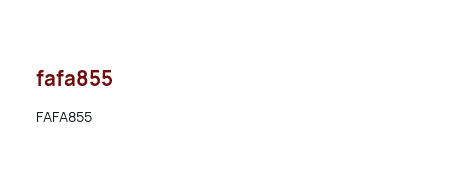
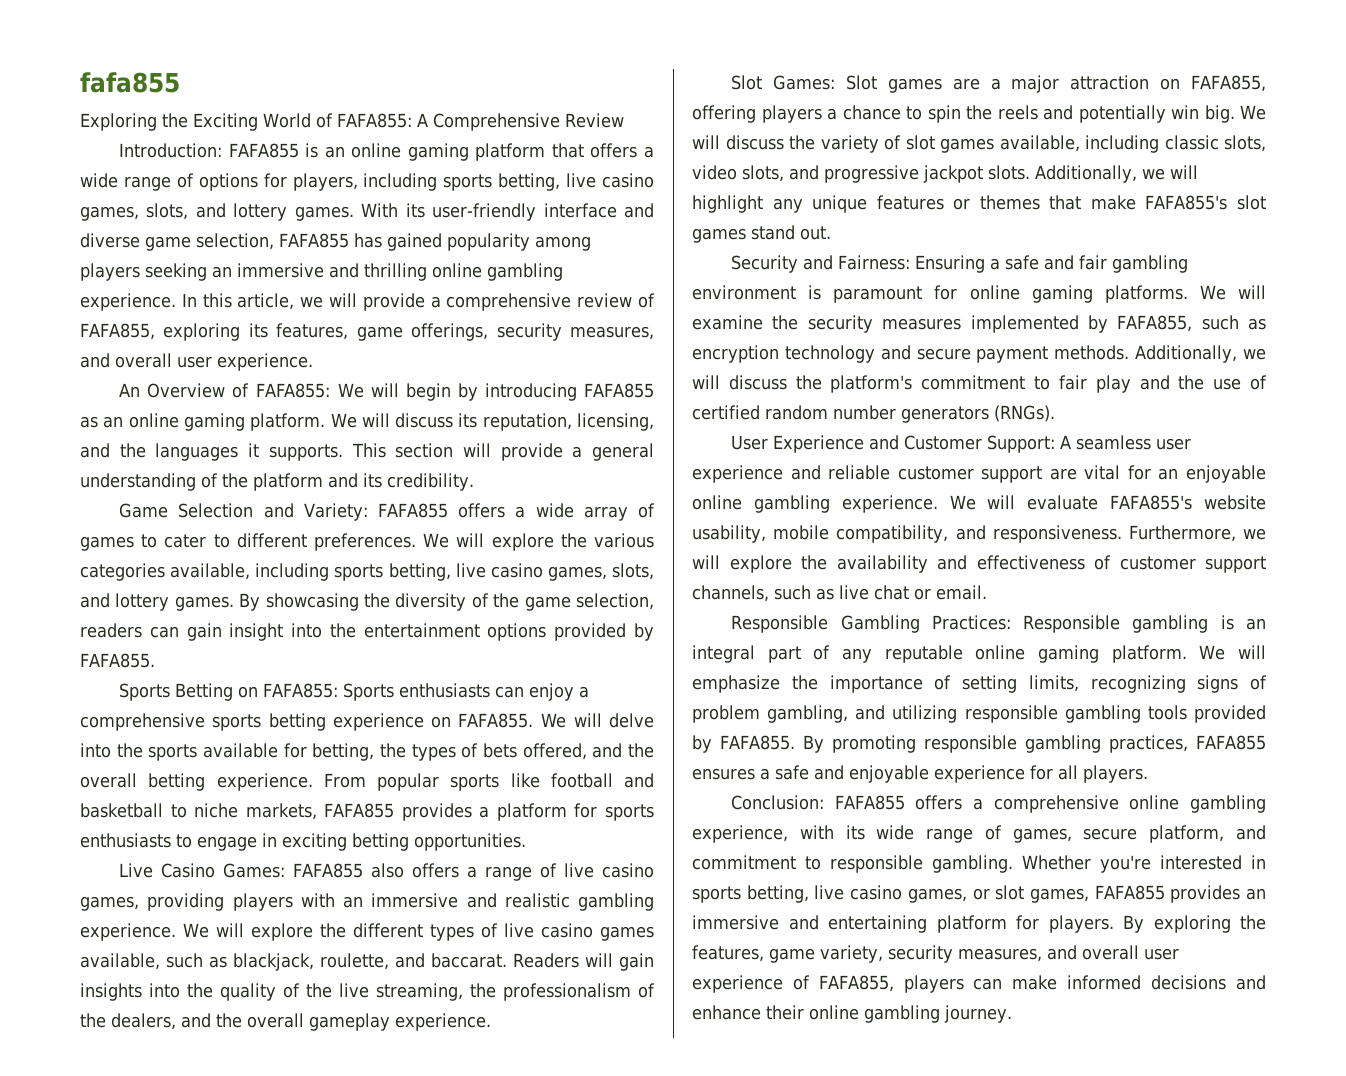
- FAFA855
+ Exploring the Exciting World of FAFA855: A Comprehensive Review
+ Introduction: FAFA855 is an online gaming platform that offers a wide range of options for players, including sports betting, live casino games, slots, and lottery games. With its user-friendly interface and diverse game selection, FAFA855 has gained popularity among players seeking an immersive and thrilling online gambling experience. In this article, we will provide a comprehensive review of FAFA855, exploring its features, game offerings, security measures, and overall user experience.
+ An Overview of FAFA855: We will begin by introducing FAFA855 as an online gaming platform. We will discuss its reputation, licensing, and the languages it supports. This section will provide a general understanding of the platform and its credibility.
+ Game Selection and Variety: FAFA855 offers a wide array of games to cater to different preferences. We will explore the various categories available, including sports betting, live casino games, slots, and lottery games. By showcasing the diversity of the game selection, readers can gain insight into the entertainment options provided by FAFA855.
+ Sports Betting on FAFA855: Sports enthusiasts can enjoy a comprehensive sports betting experience on FAFA855. We will delve into the sports available for betting, the types of bets offered, and the overall betting experience. From popular sports like football and basketball to niche markets, FAFA855 provides a platform for sports enthusiasts to engage in exciting betting opportunities.
+ Live Casino Games: FAFA855 also offers a range of live casino games, providing players with an immersive and realistic gambling experience. We will explore the different types of live casino games available, such as blackjack, roulette, and baccarat. Readers will gain insights into the quality of the live streaming, the professionalism of the dealers, and the overall gameplay experience.
+ Slot Games: Slot games are a major attraction on FAFA855, offering players a chance to spin the reels and potentially win big. We will discuss the variety of slot games available, including classic slots, video slots, and progressive jackpot slots. Additionally, we will highlight any unique features or themes that make FAFA855's slot games stand out.
+ Security and Fairness: Ensuring a safe and fair gambling environment is paramount for online gaming platforms. We will examine the security measures implemented by FAFA855, such as encryption technology and secure payment methods. Additionally, we will discuss the platform's commitment to fair play and the use of certified random number generators (RNGs).
+ User Experience and Customer Support: A seamless user experience and reliable customer support are vital for an enjoyable online gambling experience. We will evaluate FAFA855's website usability, mobile compatibility, and responsiveness. Furthermore, we will explore the availability and effectiveness of customer support channels, such as live chat or email.
+ Responsible Gambling Practices: Responsible gambling is an integral part of any reputable online gaming platform. We will emphasize the importance of setting limits, recognizing signs of problem gambling, and utilizing responsible gambling tools provided by FAFA855. By promoting responsible gambling practices, FAFA855 ensures a safe and enjoyable experience for all players.
+ Conclusion: FAFA855 offers a comprehensive online gambling experience, with its wide range of games, secure platform, and commitment to responsible gambling. Whether you're interested in sports betting, live casino games, or slot games, FAFA855 provides an immersive and entertaining platform for players. By exploring the features, game variety, security measures, and overall user experience of FAFA855, players can make informed decisions and enhance their online gambling journey.

